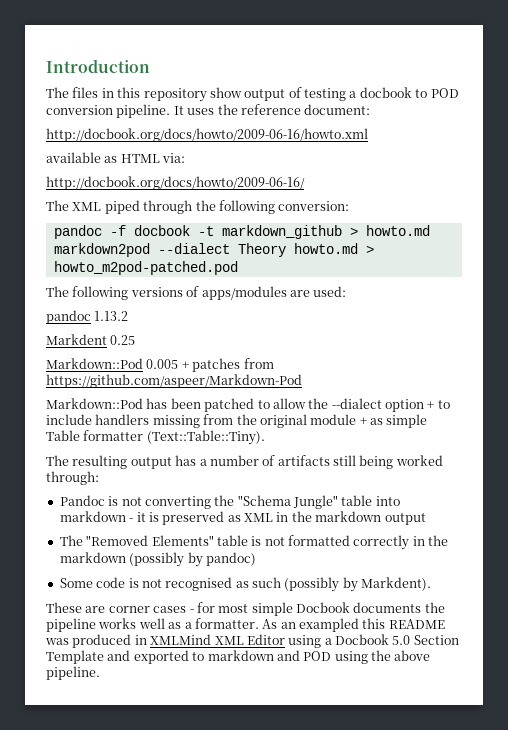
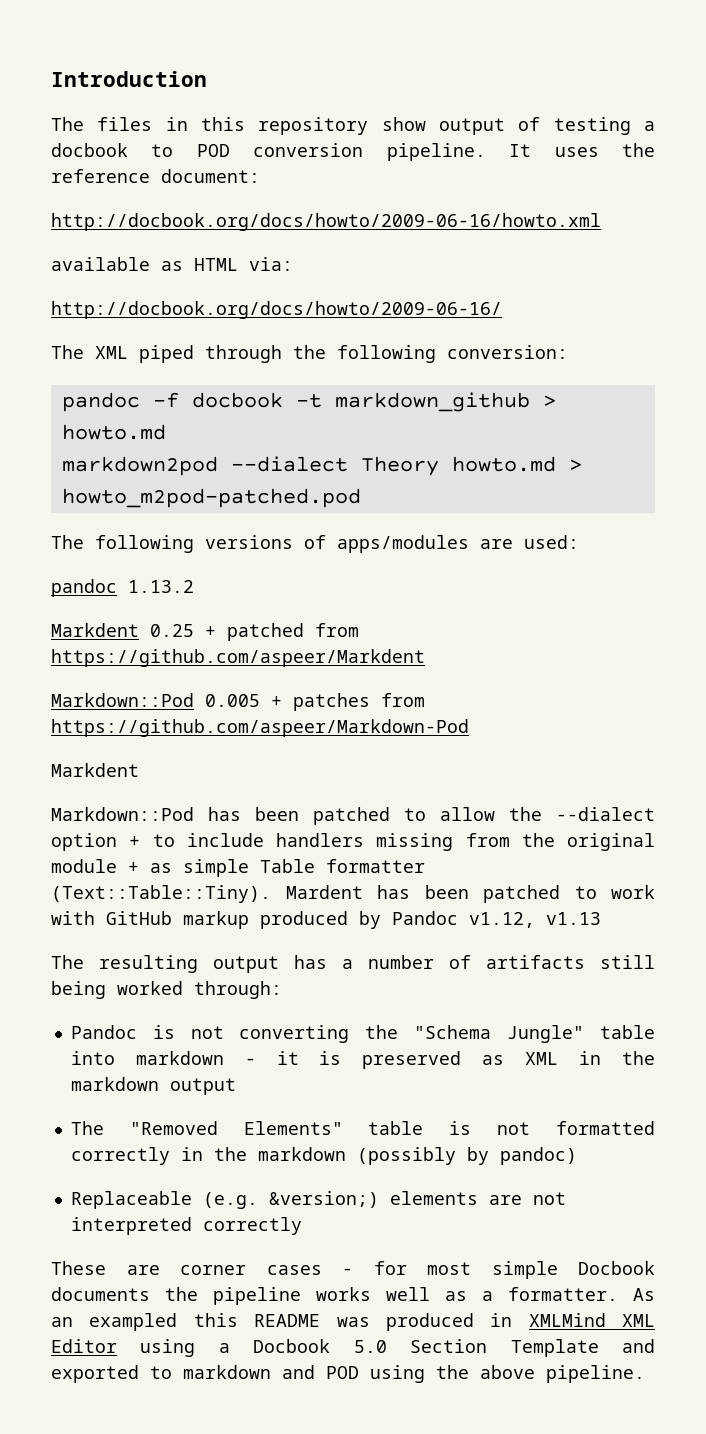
- Markdent 0.25
+ Markdent 0.25 + patched from https://github.com/aspeer/Markdent
  Markdown::Pod 0.005 + patches from https://github.com/aspeer/Markdown-Pod
+ Markdent
+ Mardent has been patched to work with GitHub markup produced by Pandoc v1.12, v1.13
- Some code is not recognised as such (possibly by Markdent).
+ Replaceable (e.g. &version;) elements are not interpreted correctly

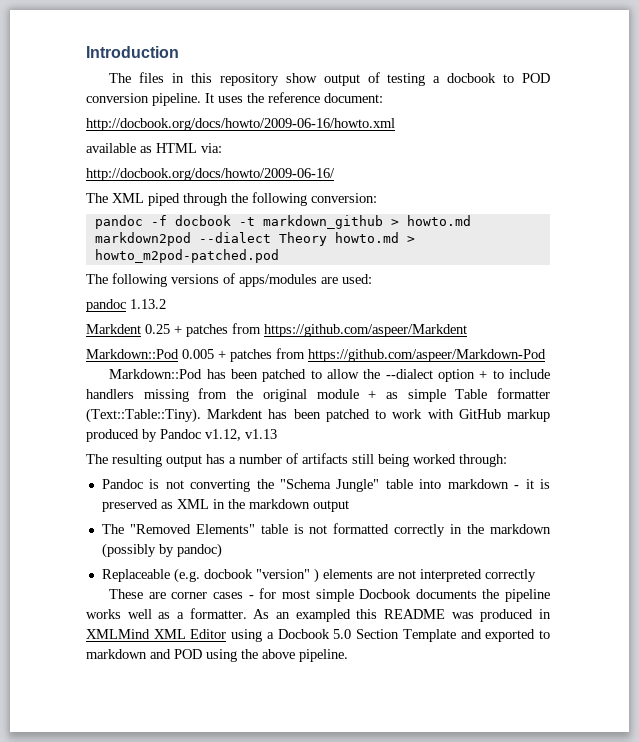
- Markdent 0.25 + patched from https://github.com/aspeer/Markdent
+ Markdent 0.25 + patches from https://github.com/aspeer/Markdent
  Markdown::Pod 0.005 + patches from https://github.com/aspeer/Markdown-Pod
- Markdent
- Mardent has been patched to work with GitHub markup produced by Pandoc v1.12, v1.13
+ Markdent has been patched to work with GitHub markup produced by Pandoc v1.12, v1.13
- Replaceable (e.g. &version;) elements are not interpreted correctly
+ Replaceable (e.g. docbook "version" ) elements are not interpreted correctly

